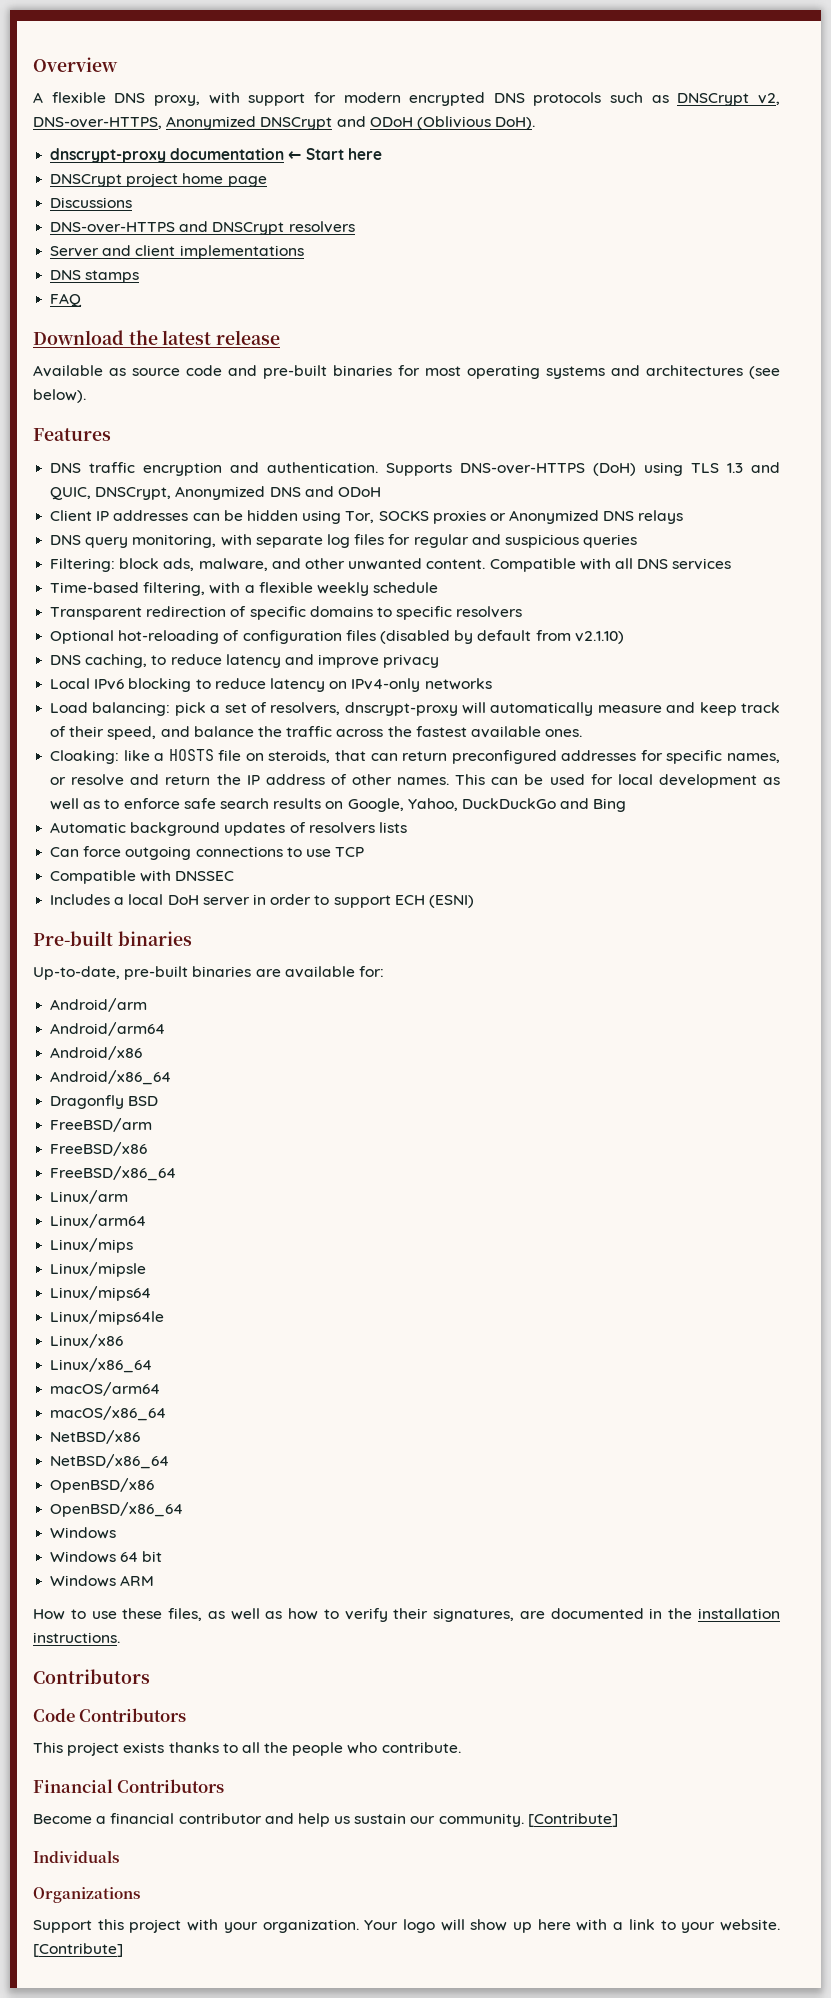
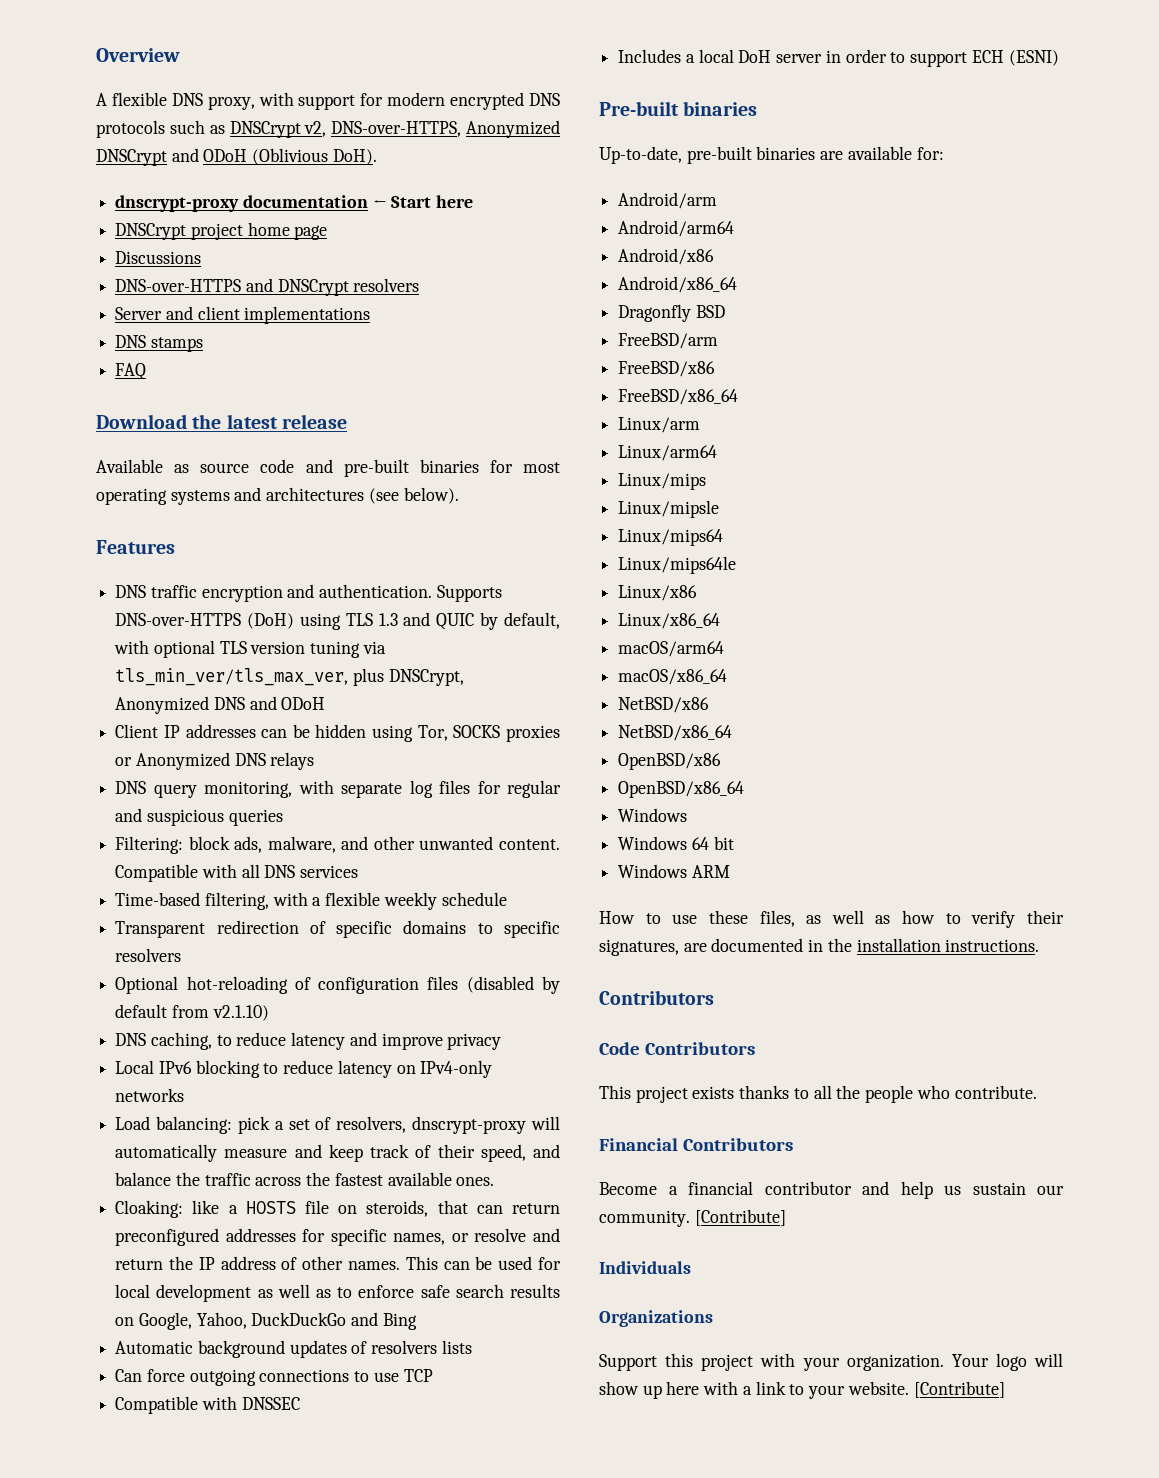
- Supports DNS-over-HTTPS (DoH) using TLS 1.3 and QUIC, DNSCrypt, Anonymized DNS and ODoH
+ Supports DNS-over-HTTPS (DoH) using TLS 1.3 and QUIC by default, with optional TLS version tuning via tls_min_ver/tls_max_ver, plus DNSCrypt, Anonymized DNS and ODoH

